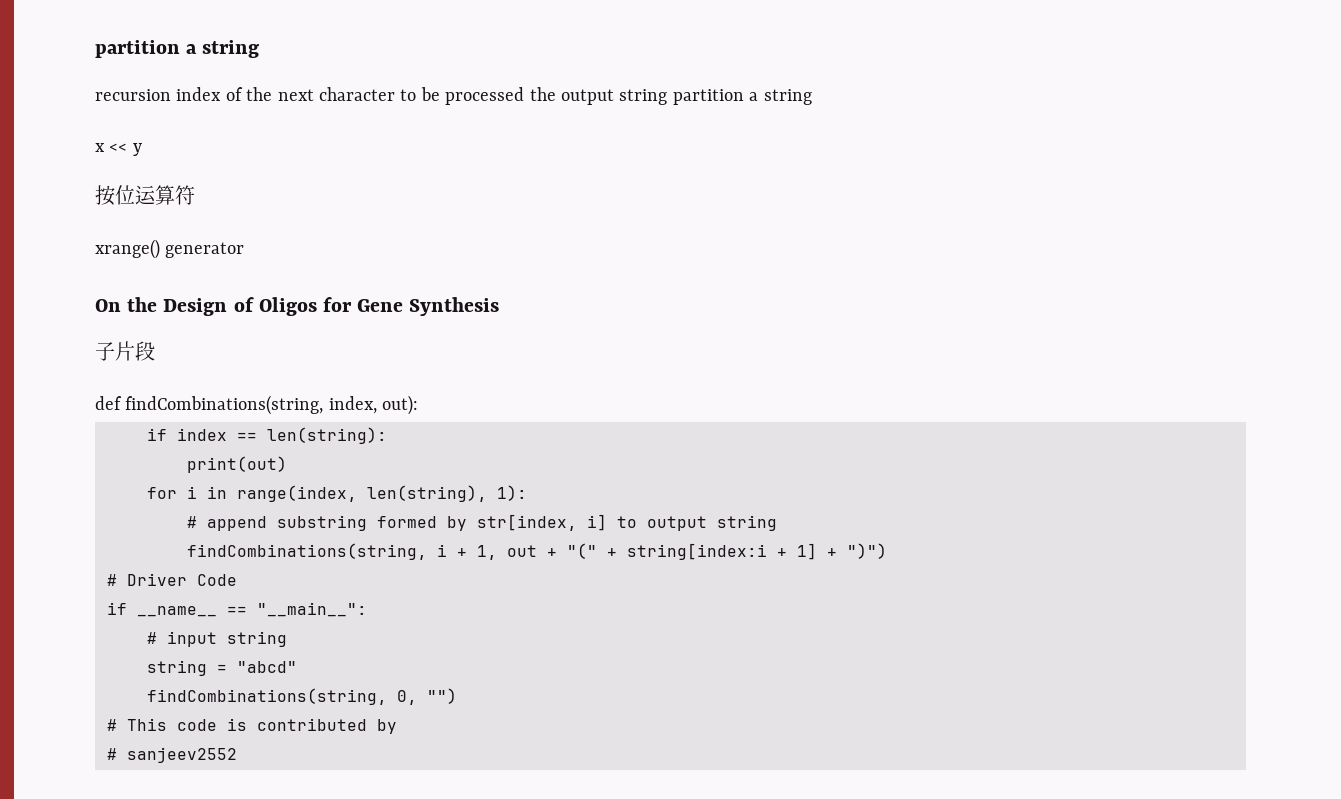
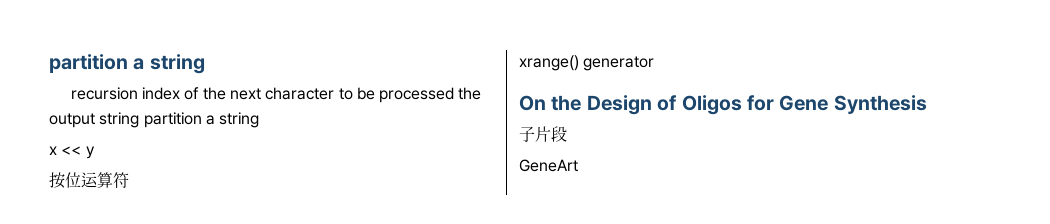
- def findCombinations(string, index, out):
- if index == len(string):
- print(out)
- for i in range(index, len(string), 1):
- # append substring formed by str[index, i] to output string
- findCombinations(string, i + 1, out + "(" + string[index:i + 1] + ")")
- # Driver Code
- if __name__ == "__main__":
- # input string
- string = "abcd"
- findCombinations(string, 0, "")
- # This code is contributed by
- # sanjeev2552
+ GeneArt

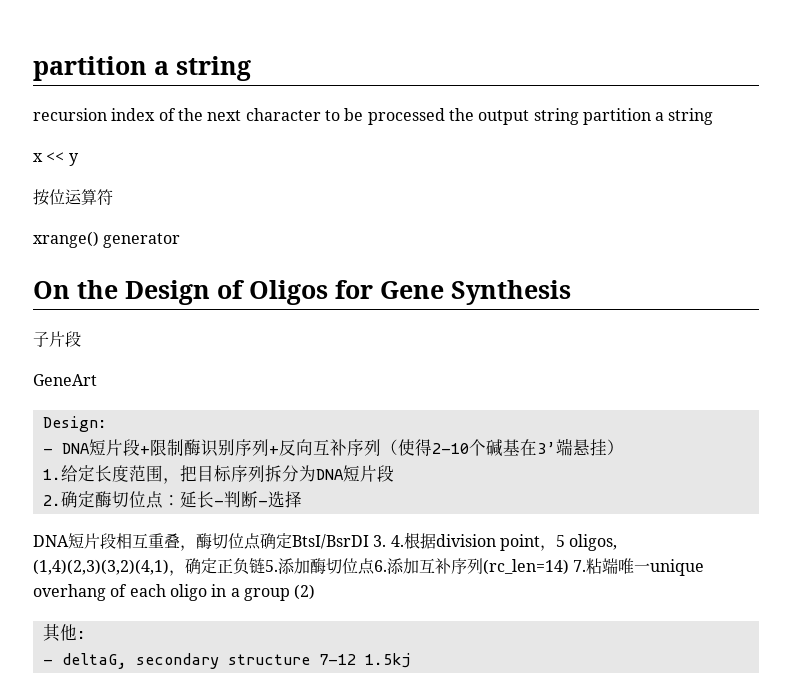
+ Design:
+ - DNA短片段+限制酶识别序列+反向互补序列（使得2-10个碱基在3’端悬挂）
+ 1.给定长度范围，把目标序列拆分为DNA短片段
+ 2.确定酶切位点：延长-判断-选择
+ DNA短片段相互重叠，酶切位点确定BtsI/BsrDI 3. 4.根据division point，5 oligos, (1,4)(2,3)(3,2)(4,1)，确定正负链5.添加酶切位点6.添加互补序列(rc_len=14) 7.粘端唯一unique overhang of each oligo in a group (2)
+ 其他:
+ - deltaG, secondary structure 7-12 1.5kj

